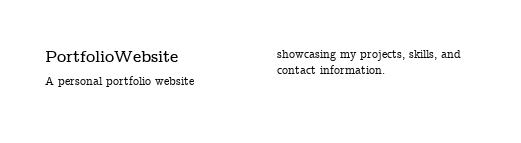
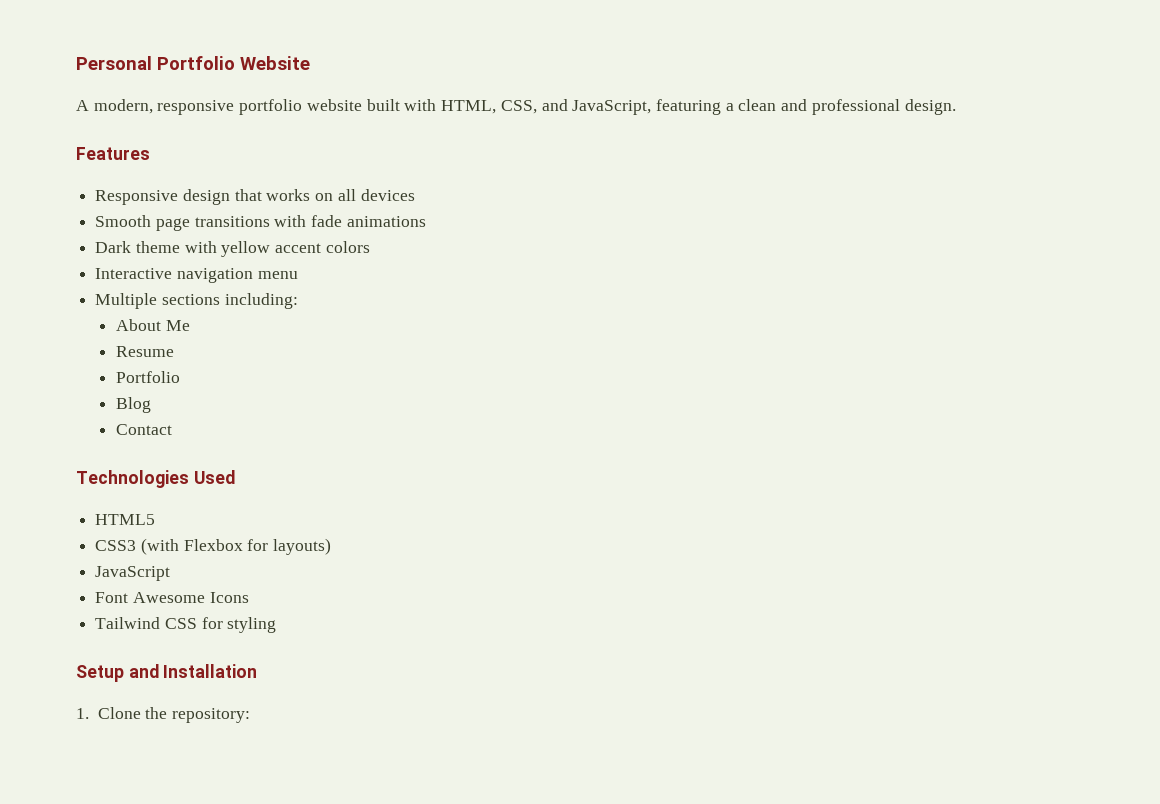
- PortfolioWebsite
- A personal portfolio website showcasing my projects, skills, and contact information.
+ Personal Portfolio Website
+ A modern, responsive portfolio website built with HTML, CSS, and JavaScript, featuring a clean and professional design.
+ Features
+ Responsive design that works on all devices
+ Smooth page transitions with fade animations
+ Dark theme with yellow accent colors
+ Interactive navigation menu
+ Multiple sections including:
+ About Me
+ Resume
+ Portfolio
+ Blog
+ Contact
+ Technologies Used
+ HTML5
+ CSS3 (with Flexbox for layouts)
+ JavaScript
+ Font Awesome Icons
+ Tailwind CSS for styling
+ Setup and Installation
+ 1. Clone the repository:

